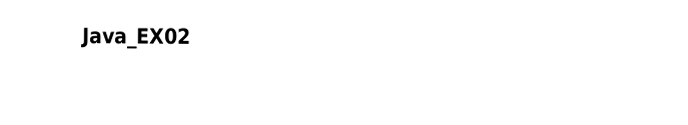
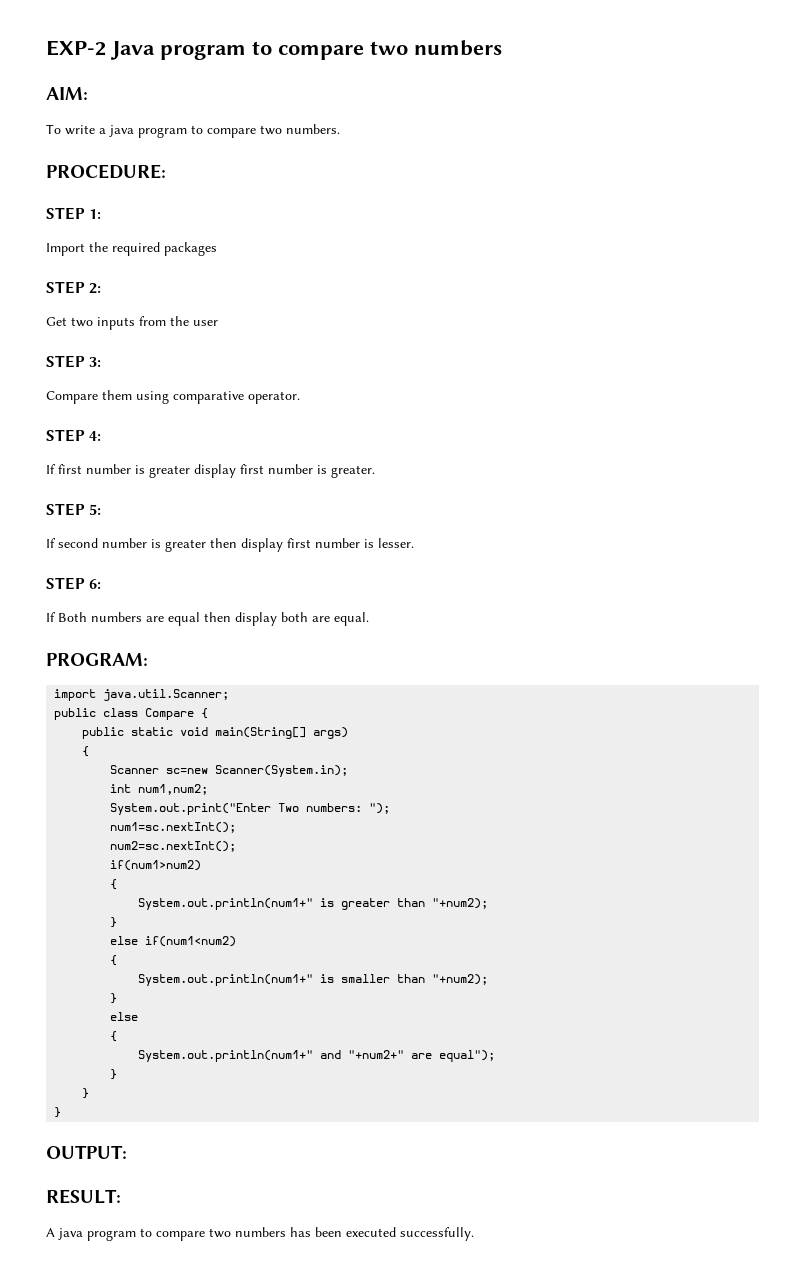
- Java_EX02
+ EXP-2 Java program to compare two numbers
+ AIM:
+ To write a java program to compare two numbers.
+ PROCEDURE:
+ STEP 1:
+ Import the required packages
+ STEP 2:
+ Get two inputs from the user
+ STEP 3:
+ Compare them using comparative operator.
+ STEP 4:
+ If first number is greater display first number is greater.
+ STEP 5:
+ If second number is greater then display first number is lesser.
+ STEP 6:
+ If Both numbers are equal then display both are equal.
+ PROGRAM:
+ import java.util.Scanner;
+ public class Compare {
+ public static void main(String[] args)
+ {
+ Scanner sc=new Scanner(System.in);
+ int num1,num2;
+ System.out.print("Enter Two numbers: ");
+ num1=sc.nextInt();
+ num2=sc.nextInt();
+ if(num1>num2)
+ {
+ System.out.println(num1+" is greater than "+num2);
+ }
+ else if(num1<num2)
+ {
+ System.out.println(num1+" is smaller than "+num2);
+ }
+ else
+ {
+ System.out.println(num1+" and "+num2+" are equal");
+ }
+ }
+ }
+ OUTPUT:
+ RESULT:
+ A java program to compare two numbers has been executed successfully.

